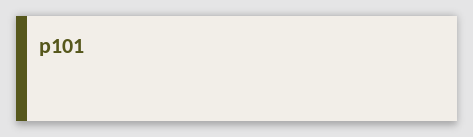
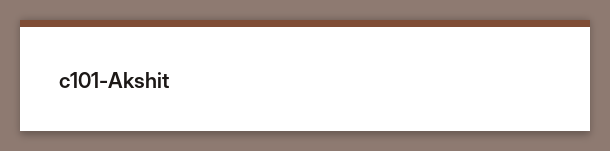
- p101
+ c101-Akshit

